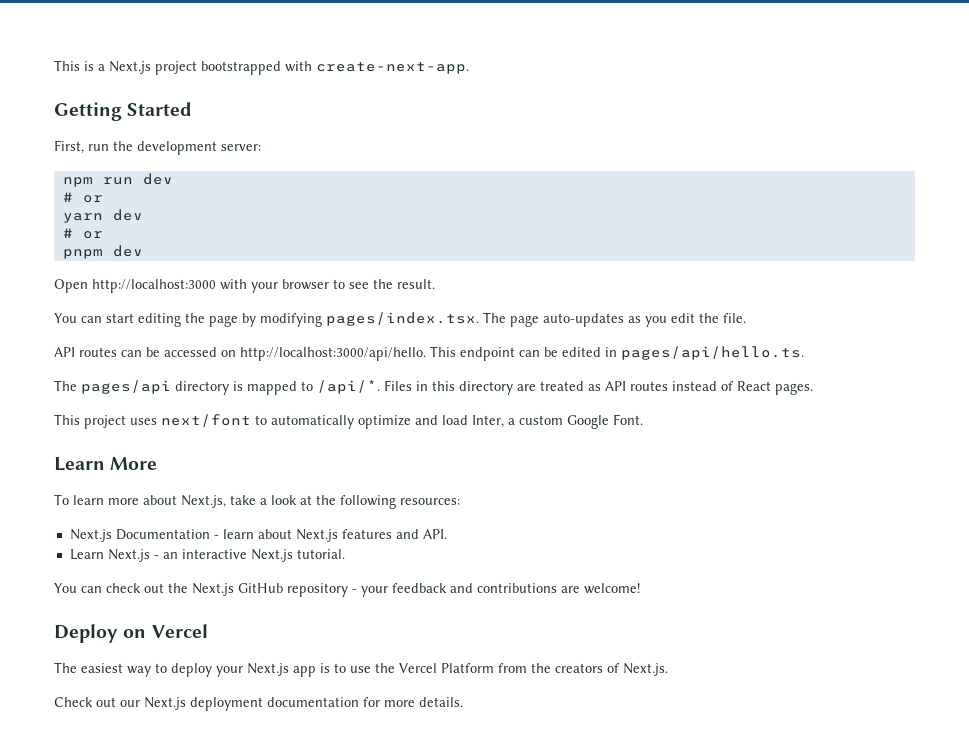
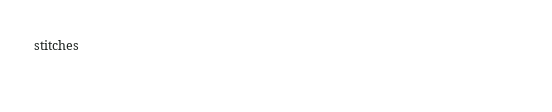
- This is a Next.js project bootstrapped with create-next-app.
- Getting Started
- First, run the development server:
- npm run dev
- # or
- yarn dev
- # or
- pnpm dev
- Open http://localhost:3000 with your browser to see the result.
- You can start editing the page by modifying pages/index.tsx. The page auto-updates as you edit the file.
- API routes can be accessed on http://localhost:3000/api/hello. This endpoint can be edited in pages/api/hello.ts.
- The pages/api directory is mapped to /api/*. Files in this directory are treated as API routes instead of React pages.
- This project uses next/font to automatically optimize and load Inter, a custom Google Font.
- Learn More
- To learn more about Next.js, take a look at the following resources:
- Next.js Documentation - learn about Next.js features and API.
- Learn Next.js - an interactive Next.js tutorial.
- You can check out the Next.js GitHub repository - your feedback and contributions are welcome!
- Deploy on Vercel
- The easiest way to deploy your Next.js app is to use the Vercel Platform from the creators of Next.js.
- Check out our Next.js deployment documentation for more details.
+ stitches

